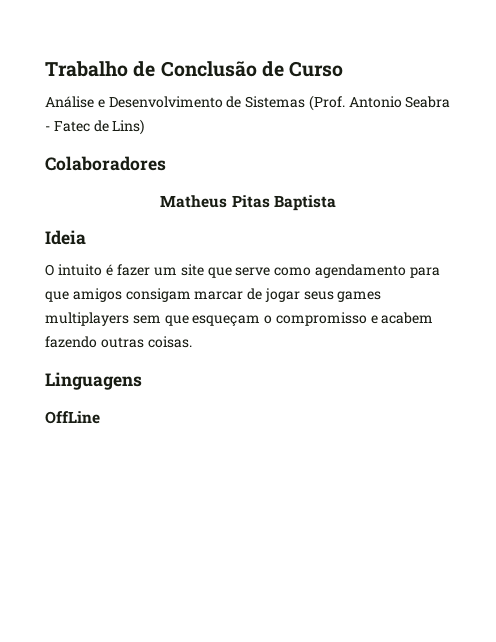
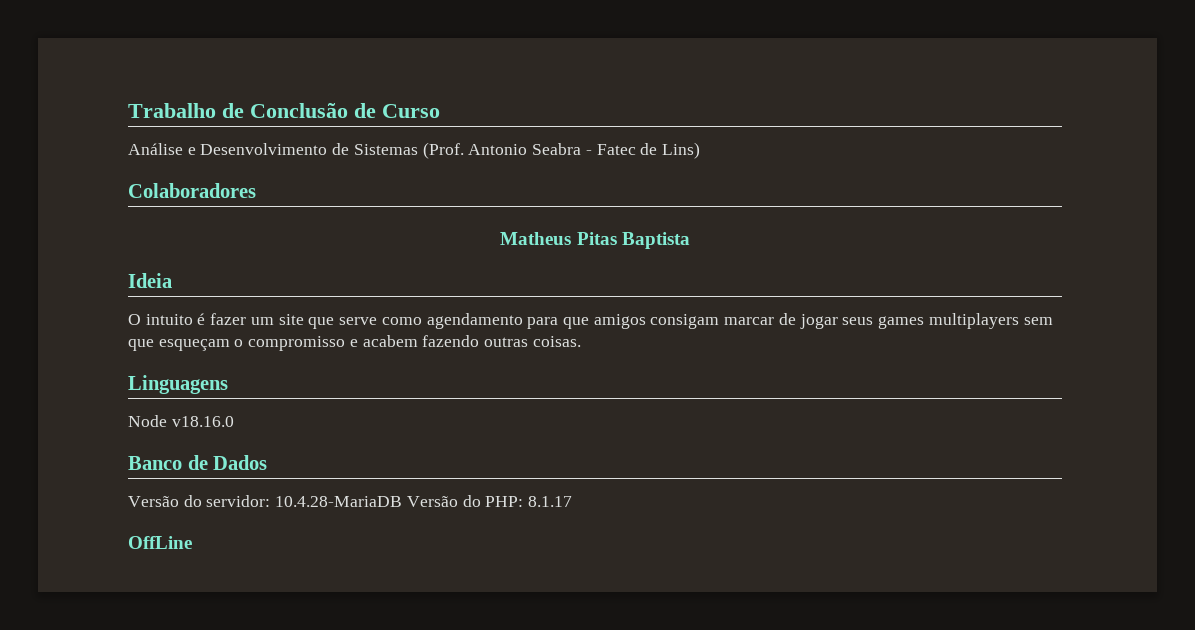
+ Node v18.16.0
+ Banco de Dados
+ Versão do servidor: 10.4.28-MariaDB Versão do PHP: 8.1.17

